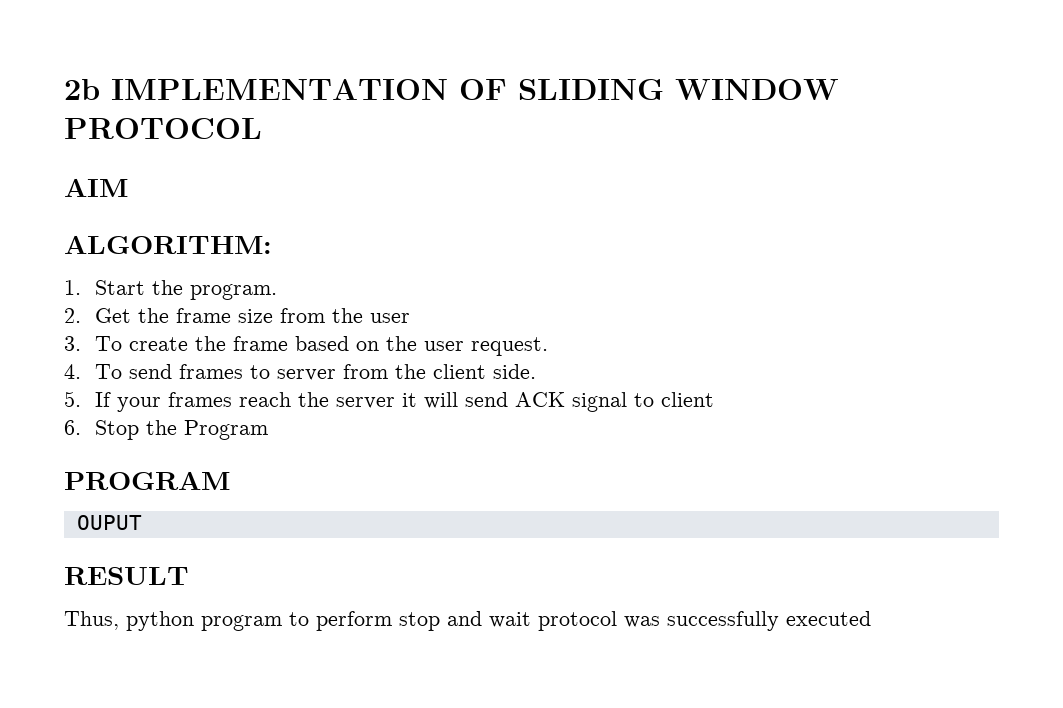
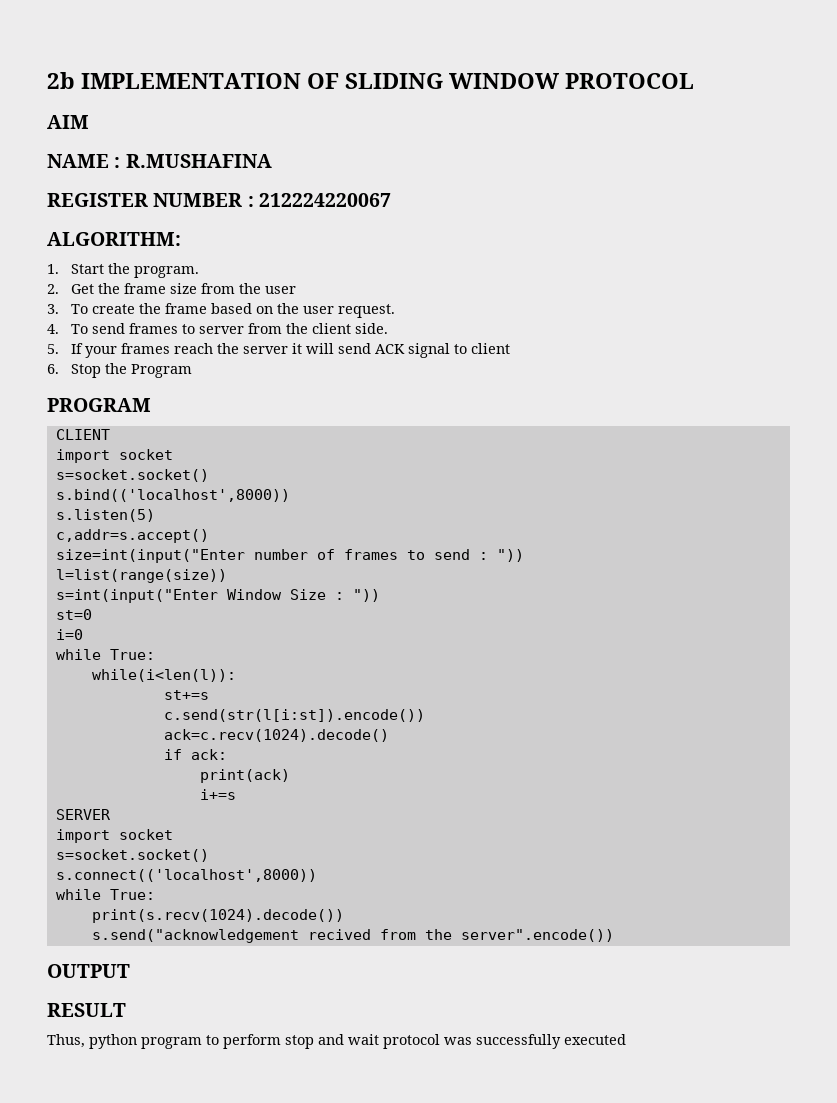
+ NAME : R.MUSHAFINA
+ REGISTER NUMBER : 212224220067
- OUPUT
+ CLIENT
+ import socket
+ s=socket.socket()
+ s.bind(('localhost',8000))
+ s.listen(5)
+ c,addr=s.accept()
+ size=int(input("Enter number of frames to send : "))
+ l=list(range(size))
+ s=int(input("Enter Window Size : "))
+ st=0
+ i=0
+ while True:
+ while(i<len(l)):
+ st+=s
+ c.send(str(l[i:st]).encode())
+ ack=c.recv(1024).decode()
+ if ack:
+ print(ack)
+ i+=s
+ SERVER
+ import socket
+ s=socket.socket()
+ s.connect(('localhost',8000))
+ while True:
+ print(s.recv(1024).decode())
+ s.send("acknowledgement recived from the server".encode())
+ OUTPUT

